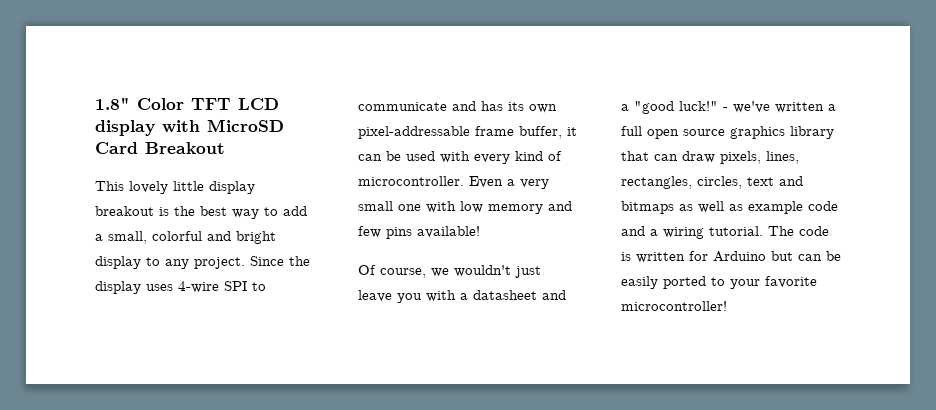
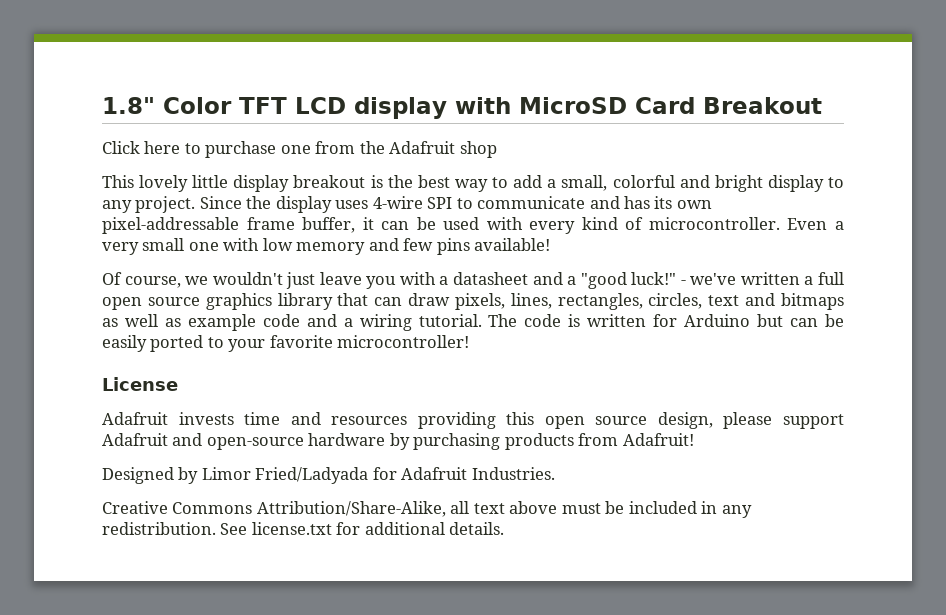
+ Click here to purchase one from the Adafruit shop
+ License
+ Adafruit invests time and resources providing this open source design, please support Adafruit and open-source hardware by purchasing products from Adafruit!
+ Designed by Limor Fried/Ladyada for Adafruit Industries.
+ Creative Commons Attribution/Share-Alike, all text above must be included in any redistribution. See license.txt for additional details.

